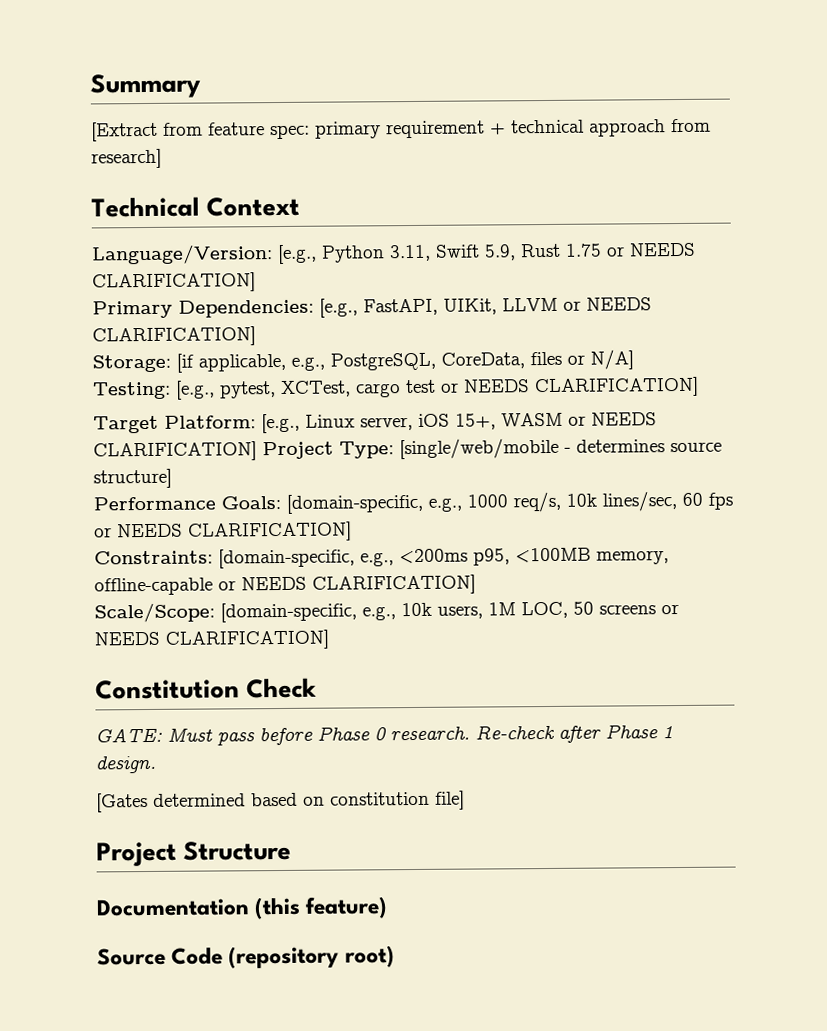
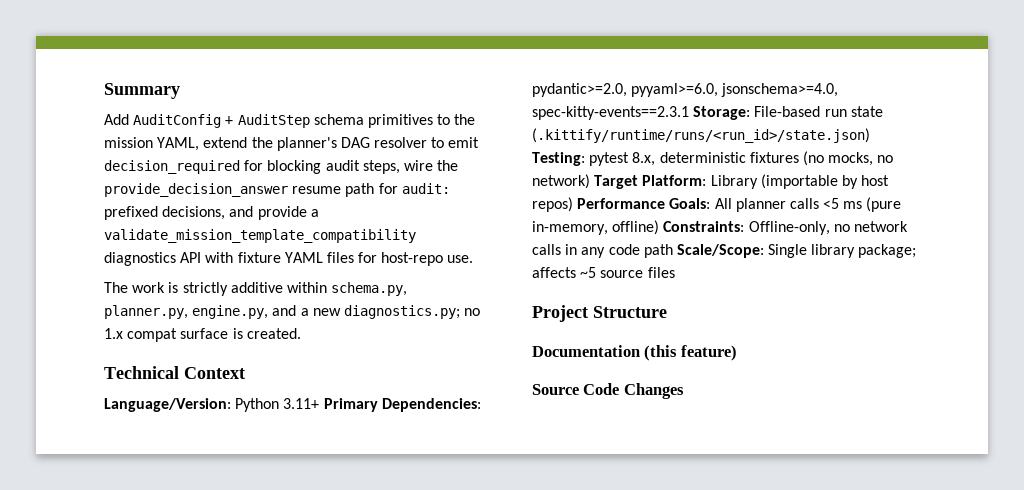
- [Extract from feature spec: primary requirement + technical approach from research]
+ Add AuditConfig + AuditStep schema primitives to the mission YAML, extend the planner's DAG resolver to emit decision_required for blocking audit steps, wire the provide_decision_answer resume path for audit: prefixed decisions, and provide a validate_mission_template_compatibility diagnostics API with fixture YAML files for host-repo use.
+ The work is strictly additive within schema.py, planner.py, engine.py, and a new diagnostics.py; no 1.x compat surface is created.
  Technical Context
- Language/Version: [e.g., Python 3.11, Swift 5.9, Rust 1.75 or NEEDS CLARIFICATION]
- Primary Dependencies: [e.g., FastAPI, UIKit, LLVM or NEEDS CLARIFICATION]
- Storage: [if applicable, e.g., PostgreSQL, CoreData, files or N/A]
- Testing: [e.g., pytest, XCTest, cargo test or NEEDS CLARIFICATION]
- Target Platform: [e.g., Linux server, iOS 15+, WASM or NEEDS CLARIFICATION] Project Type: [single/web/mobile - determines source structure]
- Performance Goals: [domain-specific, e.g., 1000 req/s, 10k lines/sec, 60 fps or NEEDS CLARIFICATION]
- Constraints: [domain-specific, e.g., <200ms p95, <100MB memory, offline-capable or NEEDS CLARIFICATION]
- Scale/Scope: [domain-specific, e.g., 10k users, 1M LOC, 50 screens or NEEDS CLARIFICATION]
- Constitution Check
- GATE: Must pass before Phase 0 research. Re-check after Phase 1 design.
- [Gates determined based on constitution file]
+ Language/Version: Python 3.11+ Primary Dependencies: pydantic>=2.0, pyyaml>=6.0, jsonschema>=4.0, spec-kitty-events==2.3.1 Storage: File-based run state (.kittify/runtime/runs/<run_id>/state.json) Testing: pytest 8.x, deterministic fixtures (no mocks, no network) Target Platform: Library (importable by host repos) Performance Goals: All planner calls <5 ms (pure in-memory, offline) Constraints: Offline-only, no network calls in any code path Scale/Scope: Single library package; affects ~5 source files
- Source Code (repository root)
+ Source Code Changes

